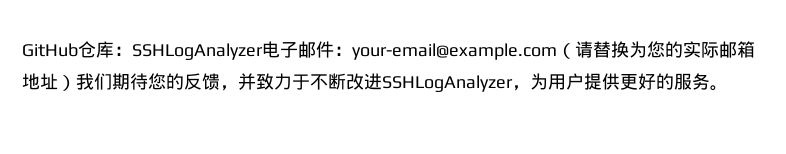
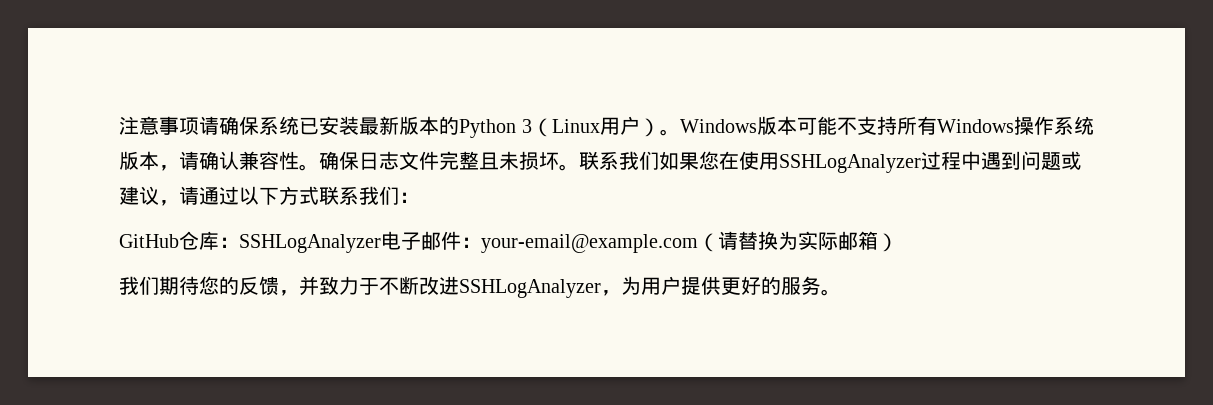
+ 注意事项请确保系统已安装最新版本的Python 3（Linux用户）。Windows版本可能不支持所有Windows操作系统版本，请确认兼容性。确保日志文件完整且未损坏。联系我们如果您在使用SSHLogAnalyzer过程中遇到问题或建议，请通过以下方式联系我们：
- GitHub仓库：SSHLogAnalyzer电子邮件：your-email@example.com（请替换为您的实际邮箱地址）我们期待您的反馈，并致力于不断改进SSHLogAnalyzer，为用户提供更好的服务。
+ GitHub仓库：SSHLogAnalyzer电子邮件：your-email@example.com（请替换为实际邮箱）
+ 我们期待您的反馈，并致力于不断改进SSHLogAnalyzer，为用户提供更好的服务。

